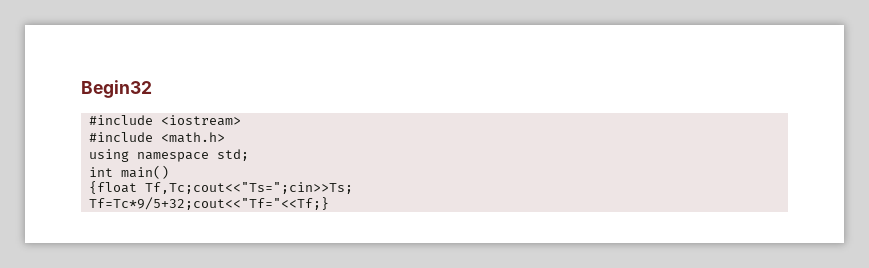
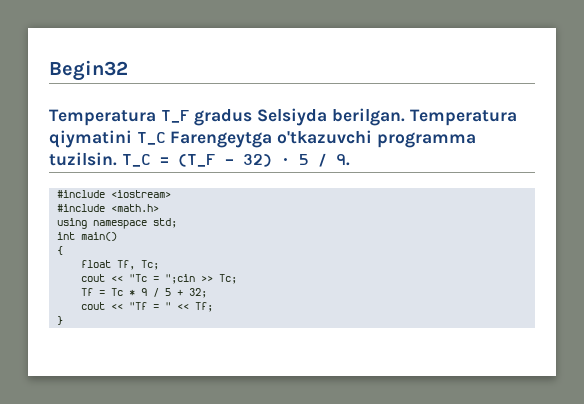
+ Temperatura T_F gradus Selsiyda berilgan. Temperatura qiymatini T_C Farengeytga o'tkazuvchi programma tuzilsin. T_C = (T_F – 32) · 5 / 9.
- {float Tf,Tc;cout<<"Ts=";cin>>Ts;
- Tf=Tc*9/5+32;cout<<"Tf="<<Tf;}
+ {
+ float Tf, Tc;
+ cout << "Tc = ";cin >> Tc;
+ Tf = Tc * 9 / 5 + 32;
+ cout << "Tf = " << Tf;
+ }

